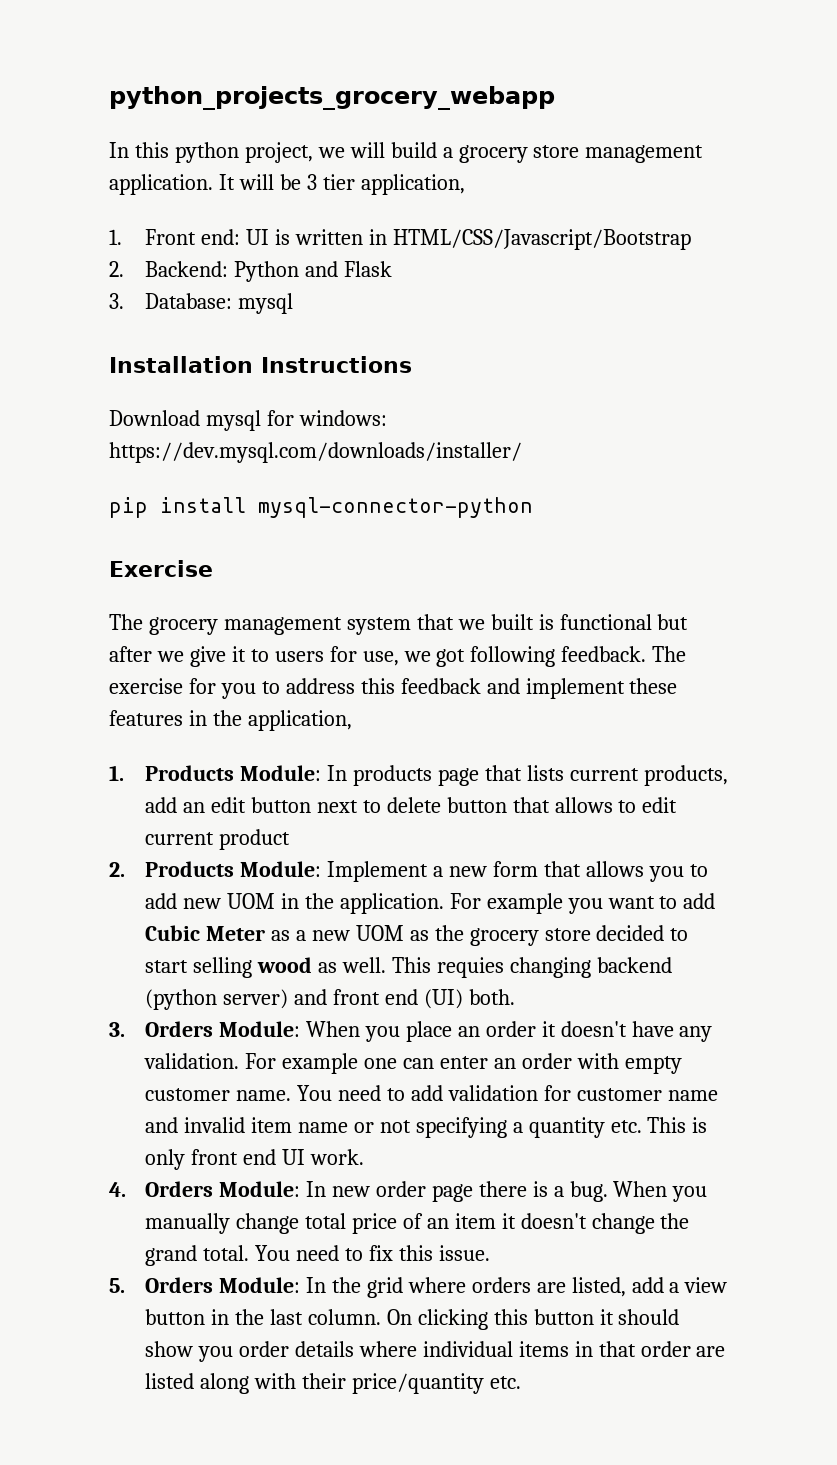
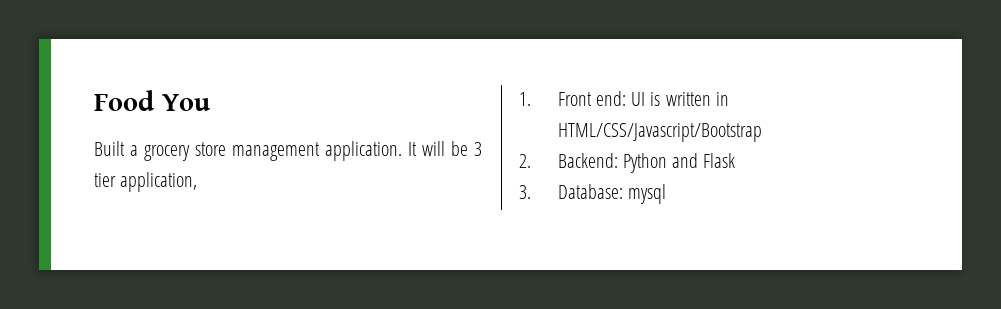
- python_projects_grocery_webapp
- In this python project, we will build a grocery store management application.
+ Food You
+ Built a grocery store management application.
- Installation Instructions
- Download mysql for windows: https://dev.mysql.com/downloads/installer/
- pip install mysql-connector-python
- Exercise
- The grocery management system that we built is functional but after we give it to users for use, we got following feedback. The exercise for you to address this feedback and implement these features in the application,
- 1. Products Module: In products page that lists current products, add an edit button next to delete button that allows to edit current product
- 2. Products Module: Implement a new form that allows you to add new UOM in the application. For example you want to add Cubic Meter as a new UOM as the grocery store decided to start selling wood as well. This requies changing backend (python server) and front end (UI) both.
- 3. Orders Module: When you place an order it doesn't have any validation. For example one can enter an order with empty customer name. You need to add validation for customer name and invalid item name or not specifying a quantity etc. This is only front end UI work.
- 4. Orders Module: In new order page there is a bug. When you manually change total price of an item it doesn't change the grand total. You need to fix this issue.
- 5. Orders Module: In the grid where orders are listed, add a view button in the last column. On clicking this button it should show you order details where individual items in that order are listed along with their price/quantity etc.

